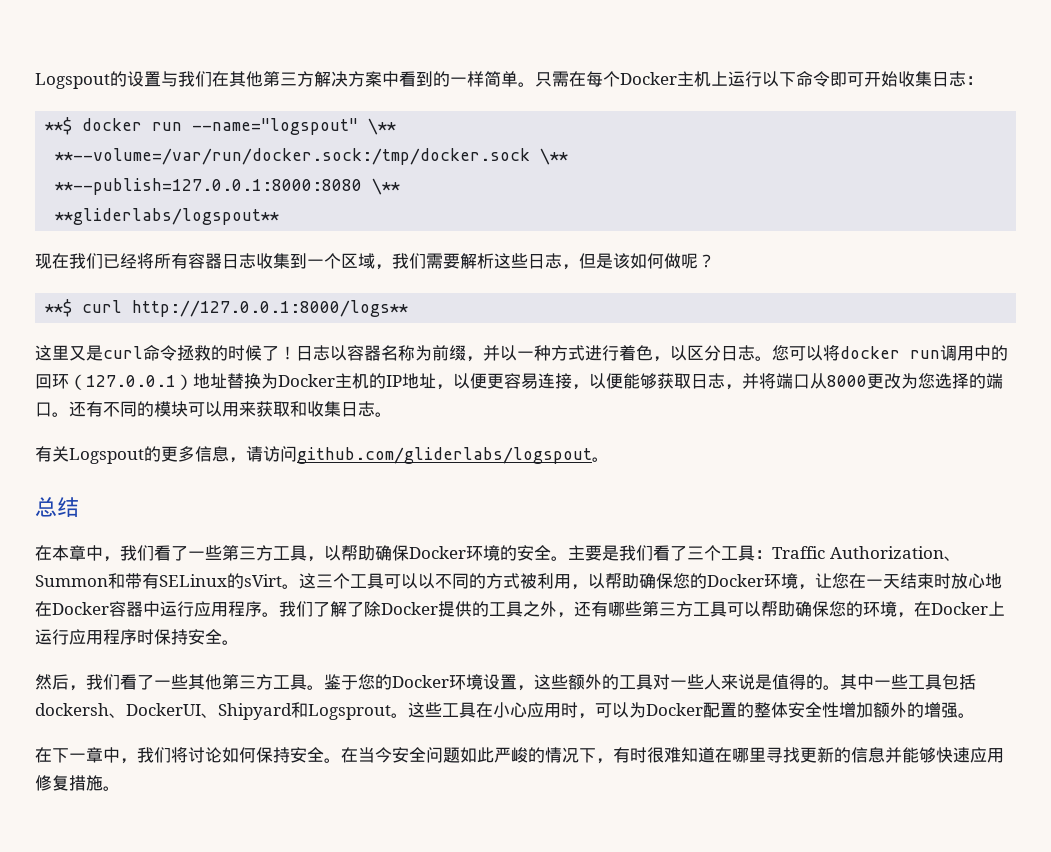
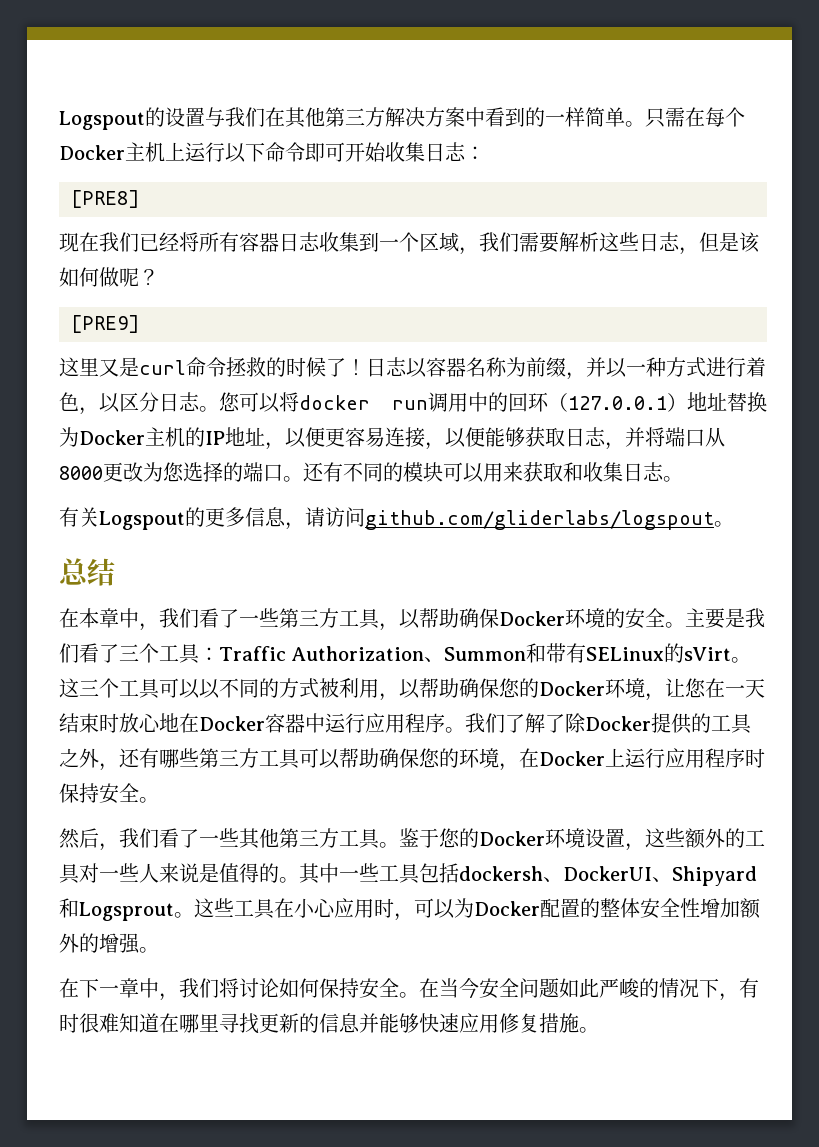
- **$ docker run --name="logspout" \**
- **--volume=/var/run/docker.sock:/tmp/docker.sock \**
- **--publish=127.0.0.1:8000:8080 \**
- **gliderlabs/logspout**
+ [PRE8]
- **$ curl http://127.0.0.1:8000/logs**
+ [PRE9]

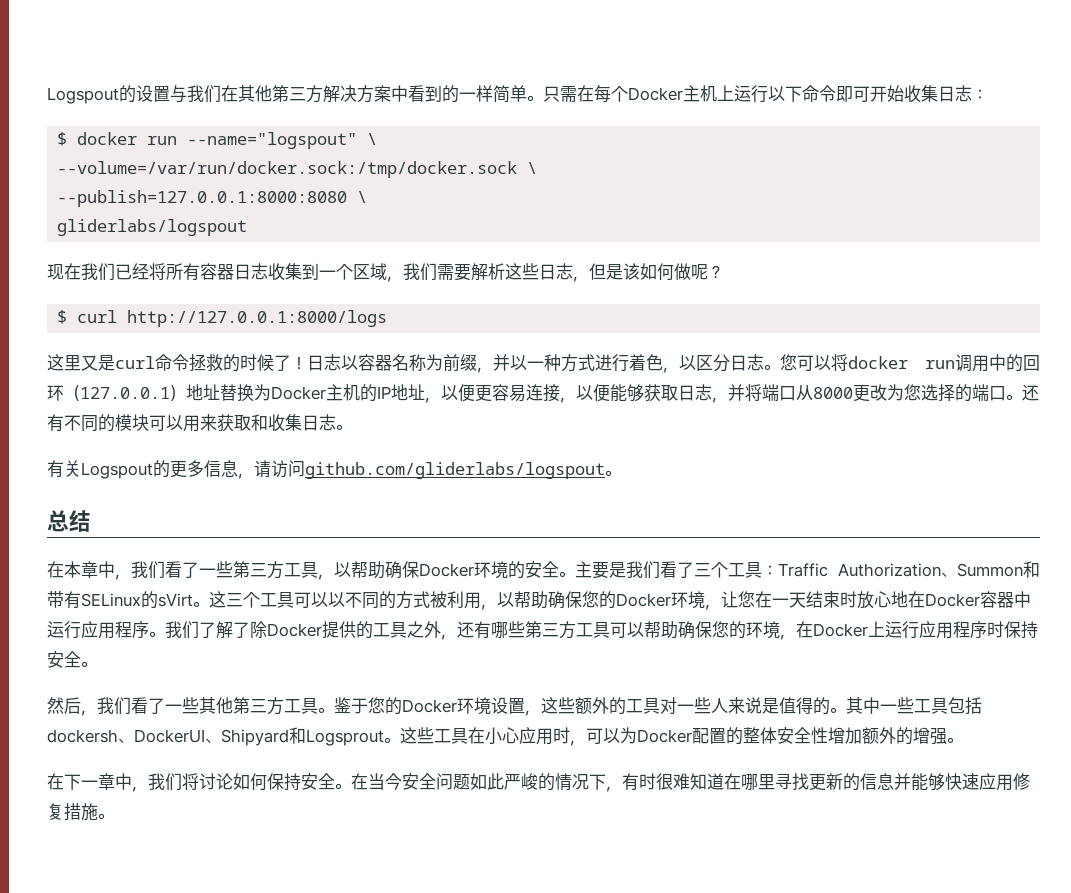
- [PRE8]
+ $ docker run --name="logspout" \
+ --volume=/var/run/docker.sock:/tmp/docker.sock \
+ --publish=127.0.0.1:8000:8080 \
+ gliderlabs/logspout
- [PRE9]
+ $ curl http://127.0.0.1:8000/logs

